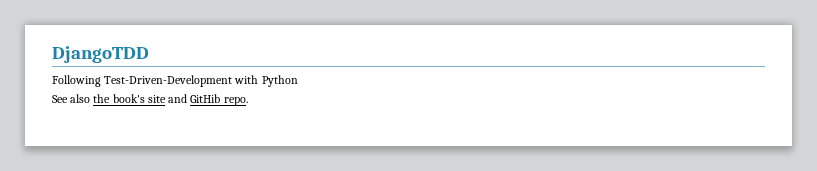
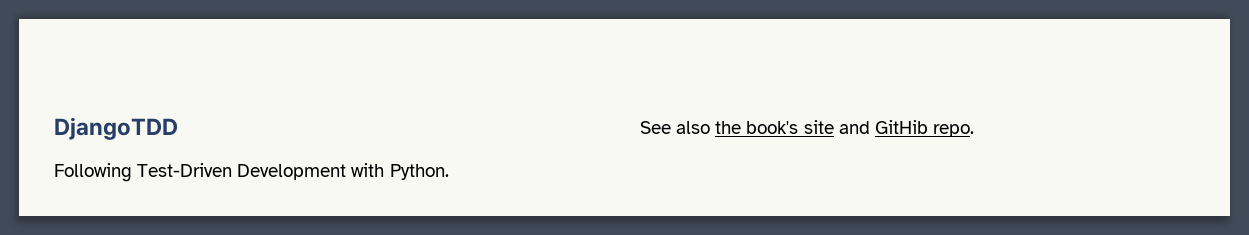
- Following Test-Driven-Development with Python
+ Following Test-Driven Development with Python.

